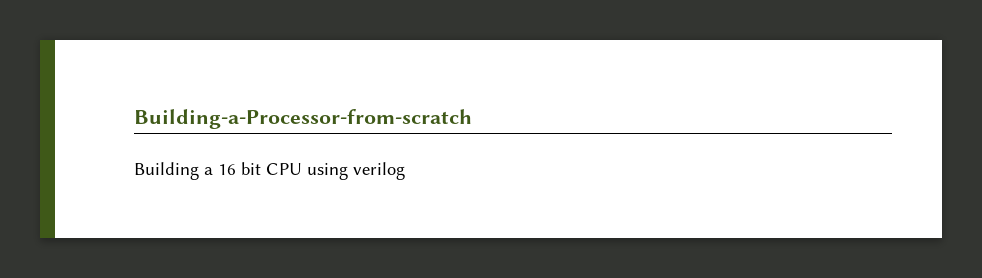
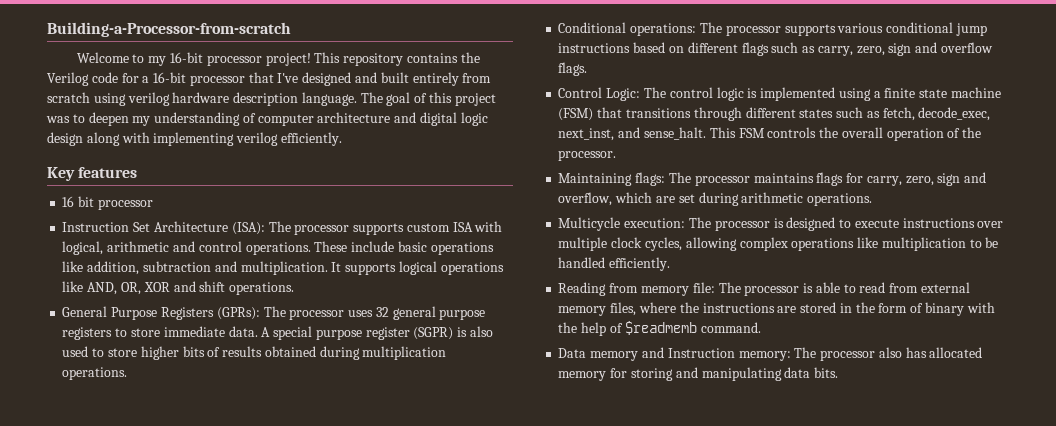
- Building a 16 bit CPU using verilog
+ Welcome to my 16-bit processor project! This repository contains the Verilog code for a 16-bit processor that I've designed and built entirely from scratch using verilog hardware description language. The goal of this project was to deepen my understanding of computer architecture and digital logic design along with implementing verilog efficiently.
+ Key features
+ 16 bit processor
+ Instruction Set Architecture (ISA): The processor supports custom ISA with logical, arithmetic and control operations. These include basic operations like addition, subtraction and multiplication. It supports logical operations like AND, OR, XOR and shift operations.
+ General Purpose Registers (GPRs): The processor uses 32 general purpose registers to store immediate data. A special purpose register (SGPR) is also used to store higher bits of results obtained during multiplication operations.
+ Conditional operations: The processor supports various conditional jump instructions based on different flags such as carry, zero, sign and overflow flags.
+ Control Logic: The control logic is implemented using a finite state machine (FSM) that transitions through different states such as fetch, decode_exec, next_inst, and sense_halt. This FSM controls the overall operation of the processor.
+ Maintaining flags: The processor maintains flags for carry, zero, sign and overflow, which are set during arithmetic operations.
+ Multicycle execution: The processor is designed to execute instructions over multiple clock cycles, allowing complex operations like multiplication to be handled efficiently.
+ Reading from memory file: The processor is able to read from external memory files, where the instructions are stored in the form of binary with the help of $readmemb command.
+ Data memory and Instruction memory: The processor also has allocated memory for storing and manipulating data bits.

